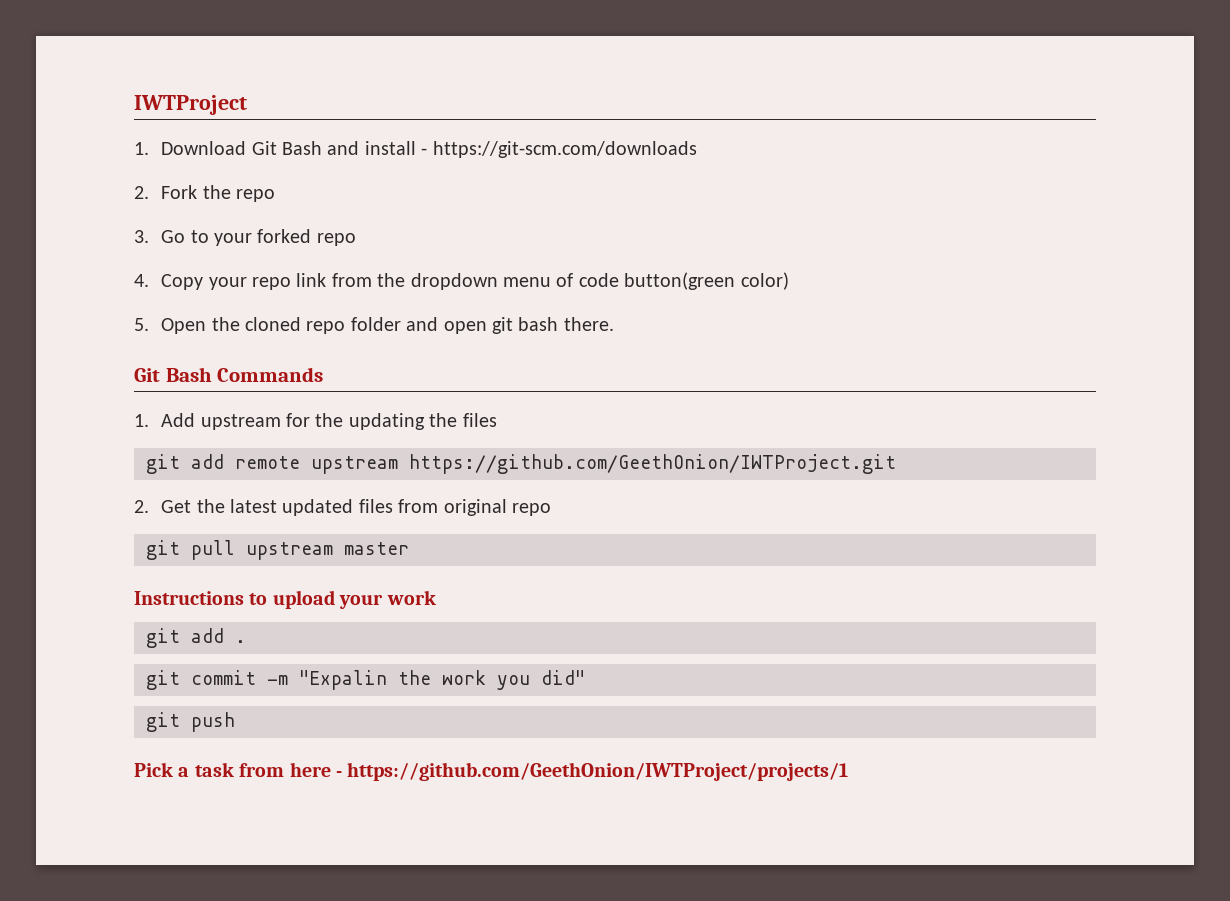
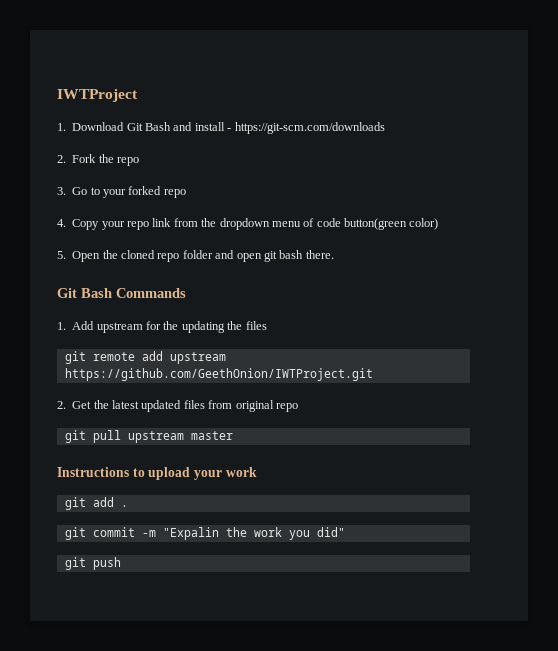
- git add remote upstream https://github.com/GeethOnion/IWTProject.git
+ git remote add upstream https://github.com/GeethOnion/IWTProject.git
- Pick a task from here - https://github.com/GeethOnion/IWTProject/projects/1

